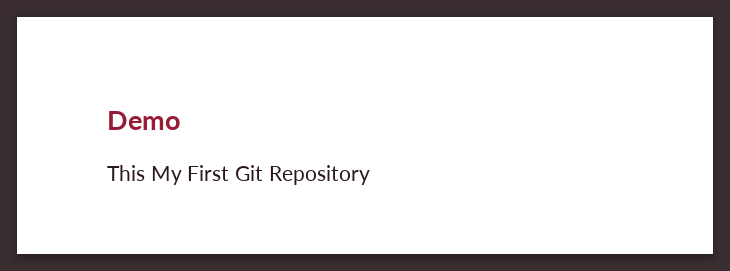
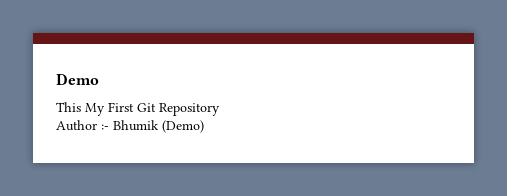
+ Author :- Bhumik (Demo)

